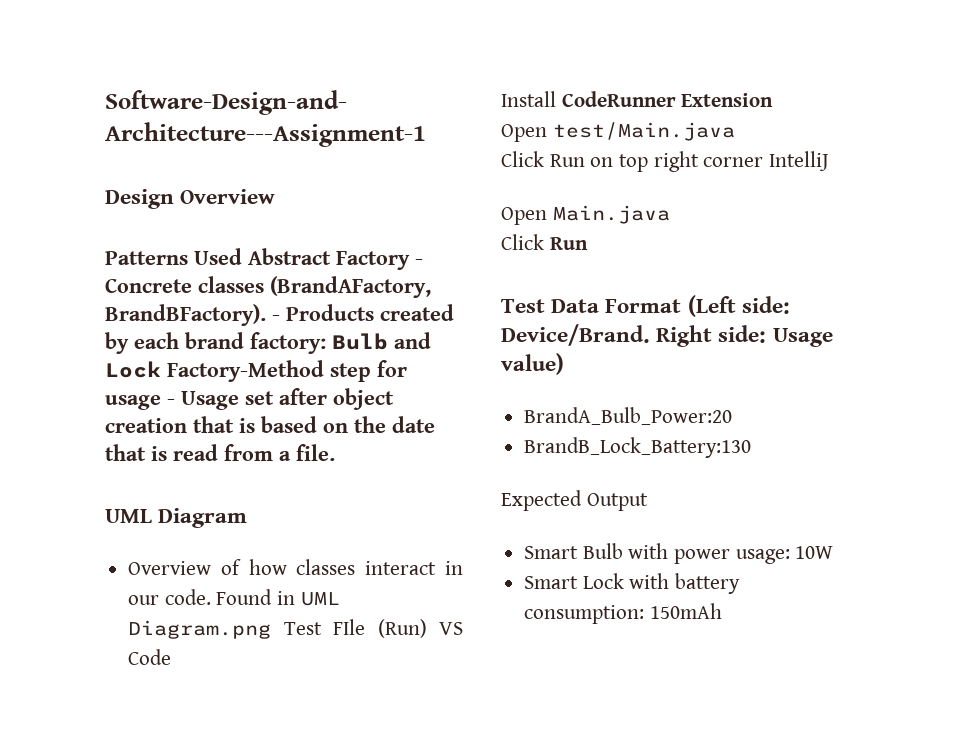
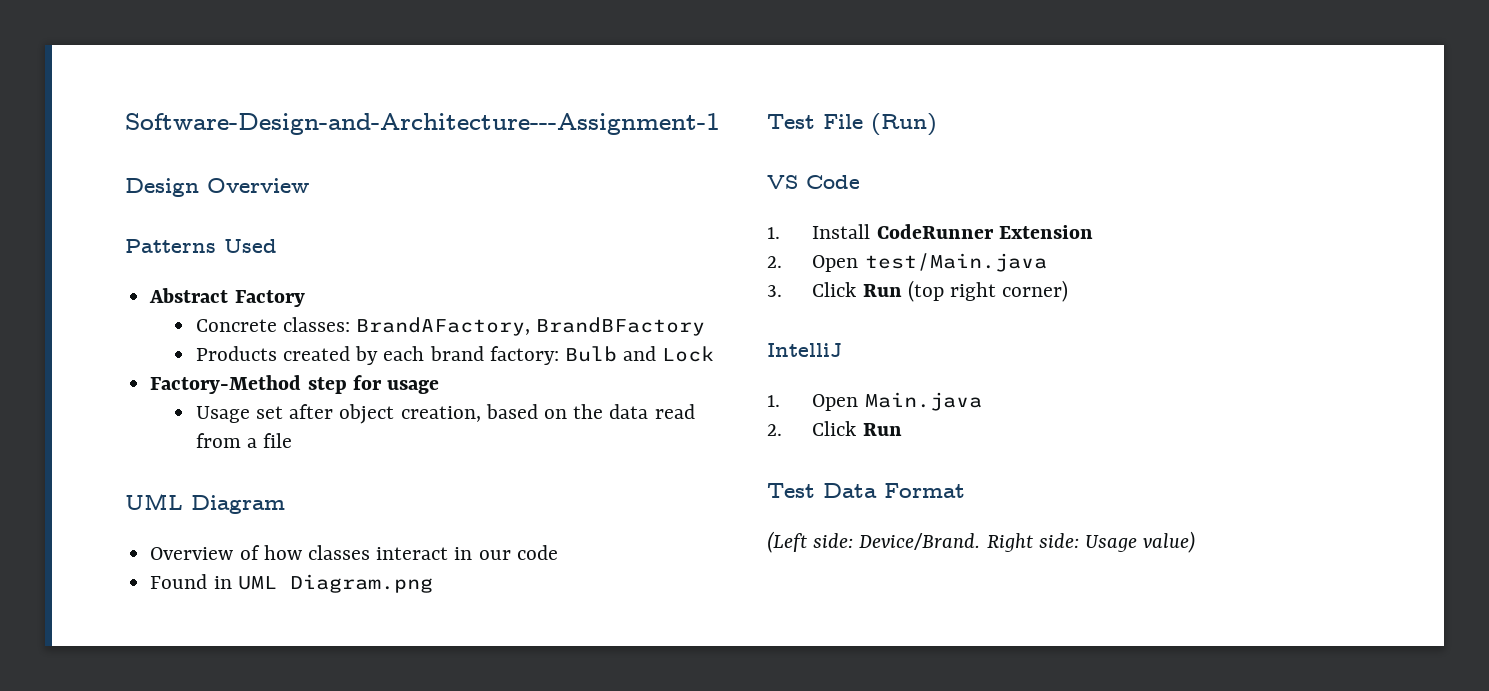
- Patterns Used Abstract Factory - Concrete classes (BrandAFactory, BrandBFactory). - Products created by each brand factory: Bulb and Lock Factory-Method step for usage - Usage set after object creation that is based on the date that is read from a file.
+ Patterns Used
+ Abstract Factory
+ Concrete classes: BrandAFactory, BrandBFactory
+ Products created by each brand factory: Bulb and Lock
+ Factory-Method step for usage
+ Usage set after object creation, based on the data read from a file
- Overview of how classes interact in our code. Found in UML Diagram.png Test FIle (Run) VS Code
+ Overview of how classes interact in our code
+ Found in UML Diagram.png
+ Test File (Run)
+ VS Code
- Install CodeRunner Extension
+ 1. Install CodeRunner Extension
- Open test/Main.java
+ 2. Open test/Main.java
- Click Run on top right corner IntelliJ
+ 3. Click Run (top right corner)
+ IntelliJ
- Open Main.java
- Click Run
+ 1. Open Main.java
+ 2. Click Run
- Test Data Format (Left side: Device/Brand.
+ Test Data Format
+ (Left side: Device/Brand.
- BrandA_Bulb_Power:20
- BrandB_Lock_Battery:130
- Expected Output
- Smart Bulb with power usage: 10W
- Smart Lock with battery consumption: 150mAh

